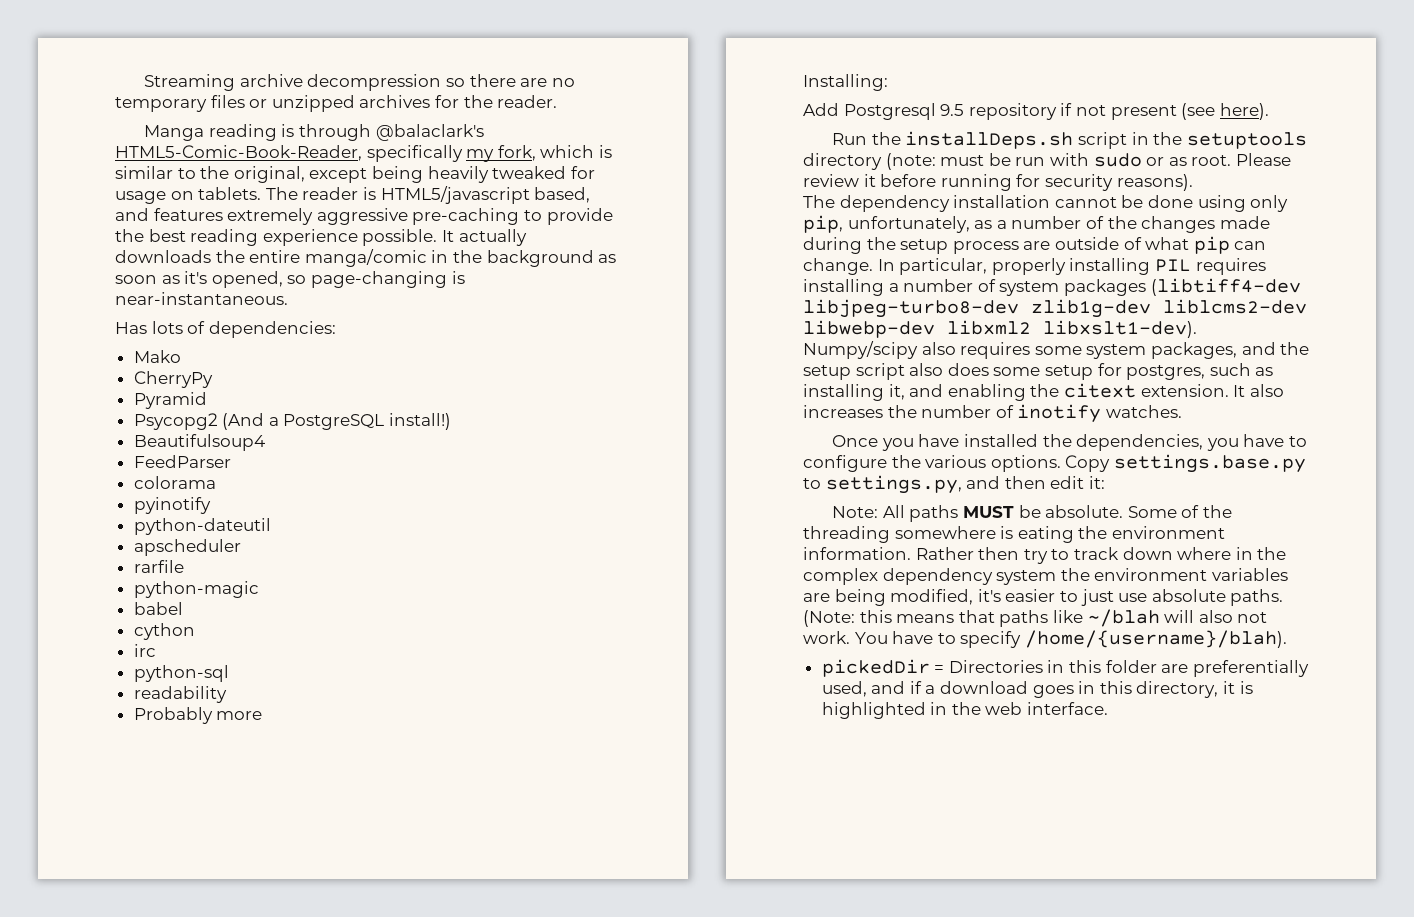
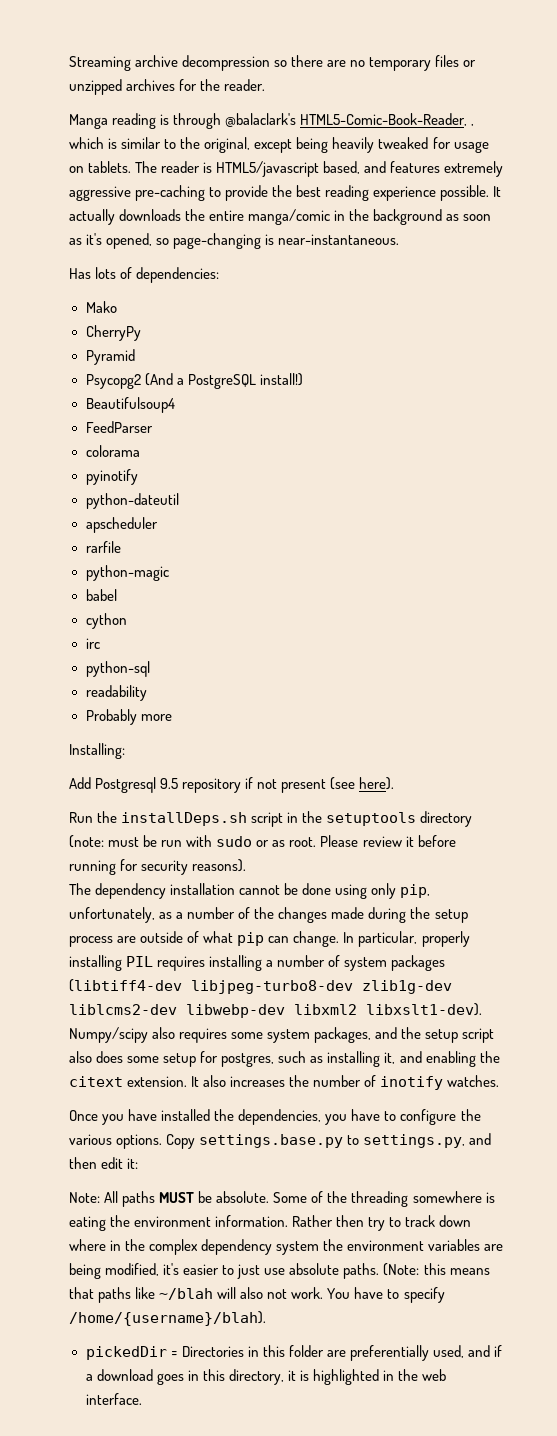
- Manga reading is through @balaclark's HTML5-Comic-Book-Reader, specifically my fork, which is similar to the original, except being heavily tweaked for usage on tablets.
+ Manga reading is through @balaclark's HTML5-Comic-Book-Reader, , which is similar to the original, except being heavily tweaked for usage on tablets.

